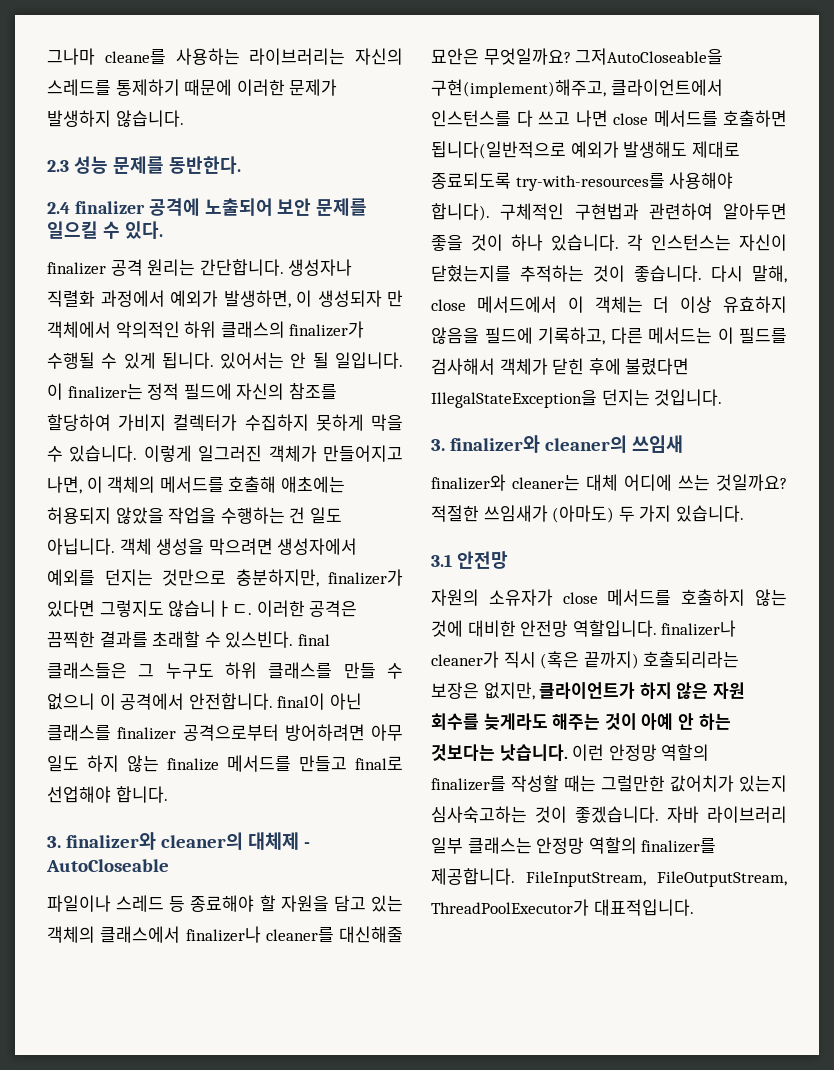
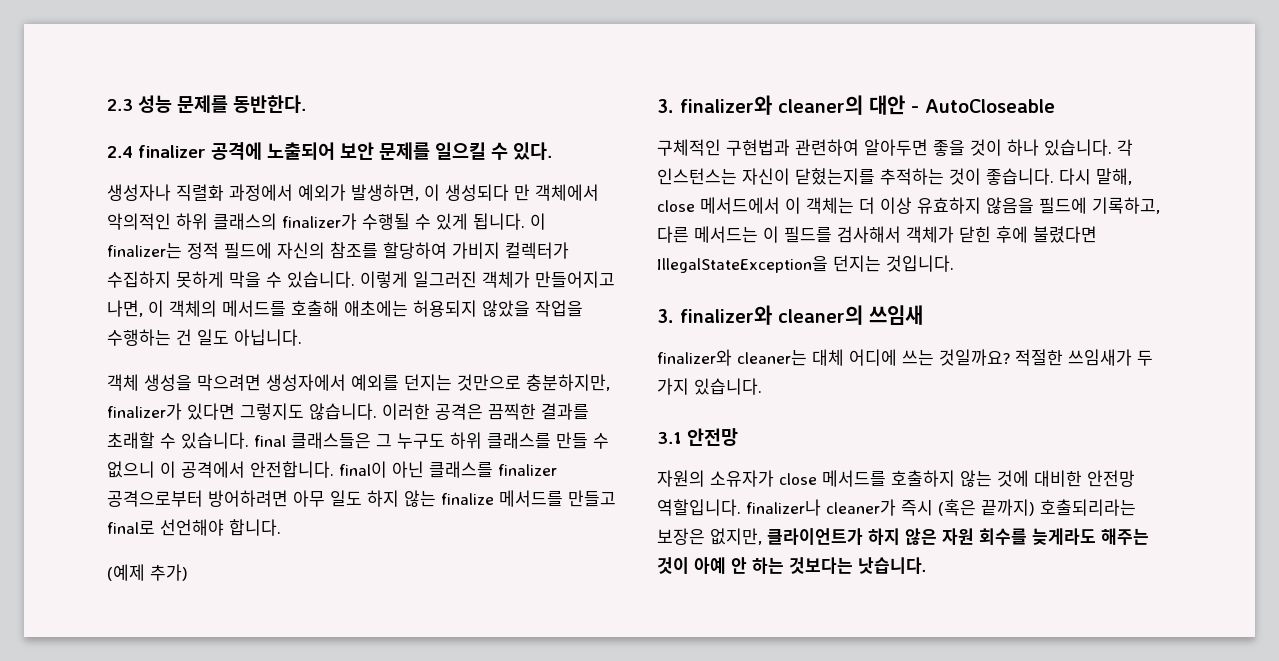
- 그나마 cleane를 사용하는 라이브러리는 자신의 스레드를 통제하기 때문에 이러한 문제가 발생하지 않습니다.
- finalizer 공격 원리는 간단합니다. 생성자나 직렬화 과정에서 예외가 발생하면, 이 생성되자 만 객체에서 악의적인 하위 클래스의 finalizer가 수행될 수 있게 됩니다.
+ 생성자나 직렬화 과정에서 예외가 발생하면, 이 생성되다 만 객체에서 악의적인 하위 클래스의 finalizer가 수행될 수 있게 됩니다.
- 있어서는 안 될 일입니다.
- 이렇게 일그러진 객체가 만들어지고 나면, 이 객체의 메서드를 호출해 애초에는 허용되지 않았을 작업을 수행하는 건 일도 아닙니다. 객체 생성을 막으려면 생성자에서 예외를 던지는 것만으로 충분하지만, finalizer가 있다면 그렇지도 않습니ㅏㄷ.
+ 이렇게 일그러진 객체가 만들어지고 나면, 이 객체의 메서드를 호출해 애초에는 허용되지 않았을 작업을 수행하는 건 일도 아닙니다.
+ 객체 생성을 막으려면 생성자에서 예외를 던지는 것만으로 충분하지만, finalizer가 있다면 그렇지도 않습니다.
- 이러한 공격은 끔찍한 결과를 초래할 수 있스빈다. final 클래스들은 그 누구도 하위 클래스를 만들 수 없으니 이 공격에서 안전합니다. final이 아닌 클래스를 finalizer 공격으로부터 방어하려면 아무 일도 하지 않는 finalize 메서드를 만들고 final로 선업해야 합니다.
+ 이러한 공격은 끔찍한 결과를 초래할 수 있습니다. final 클래스들은 그 누구도 하위 클래스를 만들 수 없으니 이 공격에서 안전합니다. final이 아닌 클래스를 finalizer 공격으로부터 방어하려면 아무 일도 하지 않는 finalize 메서드를 만들고 final로 선언해야 합니다.
- 3. finalizer와 cleaner의 대체제 - AutoCloseable
+ (예제 추가)
+ 3. finalizer와 cleaner의 대안 - AutoCloseable
- 파일이나 스레드 등 종료해야 할 자원을 담고 있는 객체의 클래스에서 finalizer나 cleaner를 대신해줄 묘안은 무엇일까요? 그저AutoCloseable을 구현(implement)해주고, 클라이언트에서 인스턴스를 다 쓰고 나면 close 메서드를 호출하면 됩니다(일반적으로 예외가 발생해도 제대로 종료되도록 try-with-resources를 사용해야 합니다).
- 적절한 쓰임새가 (아마도) 두 가지 있습니다.
+ 적절한 쓰임새가 두 가지 있습니다.
- 자원의 소유자가 close 메서드를 호출하지 않는 것에 대비한 안전망 역할입니다. finalizer나 cleaner가 직시 (혹은 끝까지) 호출되리라는 보장은 없지만, 클라이언트가 하지 않은 자원 회수를 늦게라도 해주는 것이 아예 안 하는 것보다는 낫습니다. 이런 안정망 역할의 finalizer를 작성할 때는 그럴만한 값어치가 있는지 심사숙고하는 것이 좋겠습니다. 자바 라이브러리 일부 클래스는 안정망 역할의 finalizer를 제공합니다. FileInputStream, FileOutputStream, ThreadPoolExecutor가 대표적입니다.
+ 자원의 소유자가 close 메서드를 호출하지 않는 것에 대비한 안전망 역할입니다. finalizer나 cleaner가 즉시 (혹은 끝까지) 호출되리라는 보장은 없지만, 클라이언트가 하지 않은 자원 회수를 늦게라도 해주는 것이 아예 안 하는 것보다는 낫습니다.

